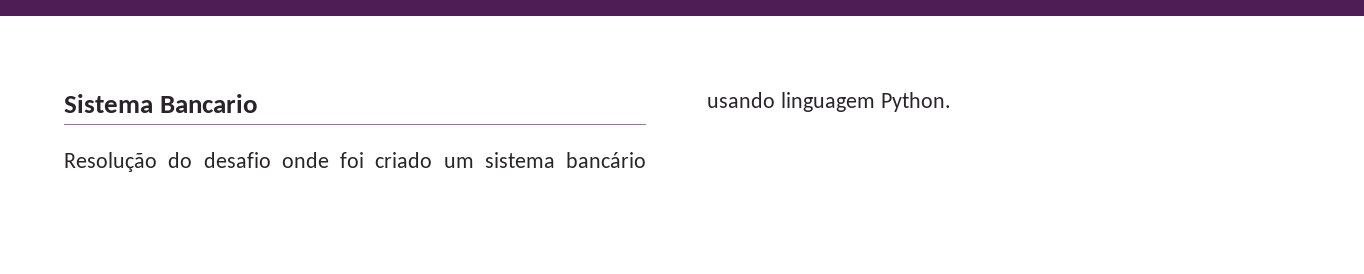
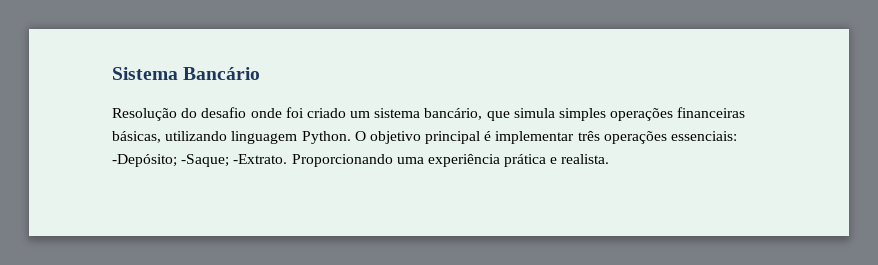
- Sistema Bancario
+ Sistema Bancário
- Resolução do desafio onde foi criado um sistema bancário usando linguagem Python.
+ Resolução do desafio onde foi criado um sistema bancário, que simula simples operações financeiras básicas, utilizando linguagem Python. O objetivo principal é implementar três operações essenciais: -Depósito; -Saque; -Extrato. Proporcionando uma experiência prática e realista.

